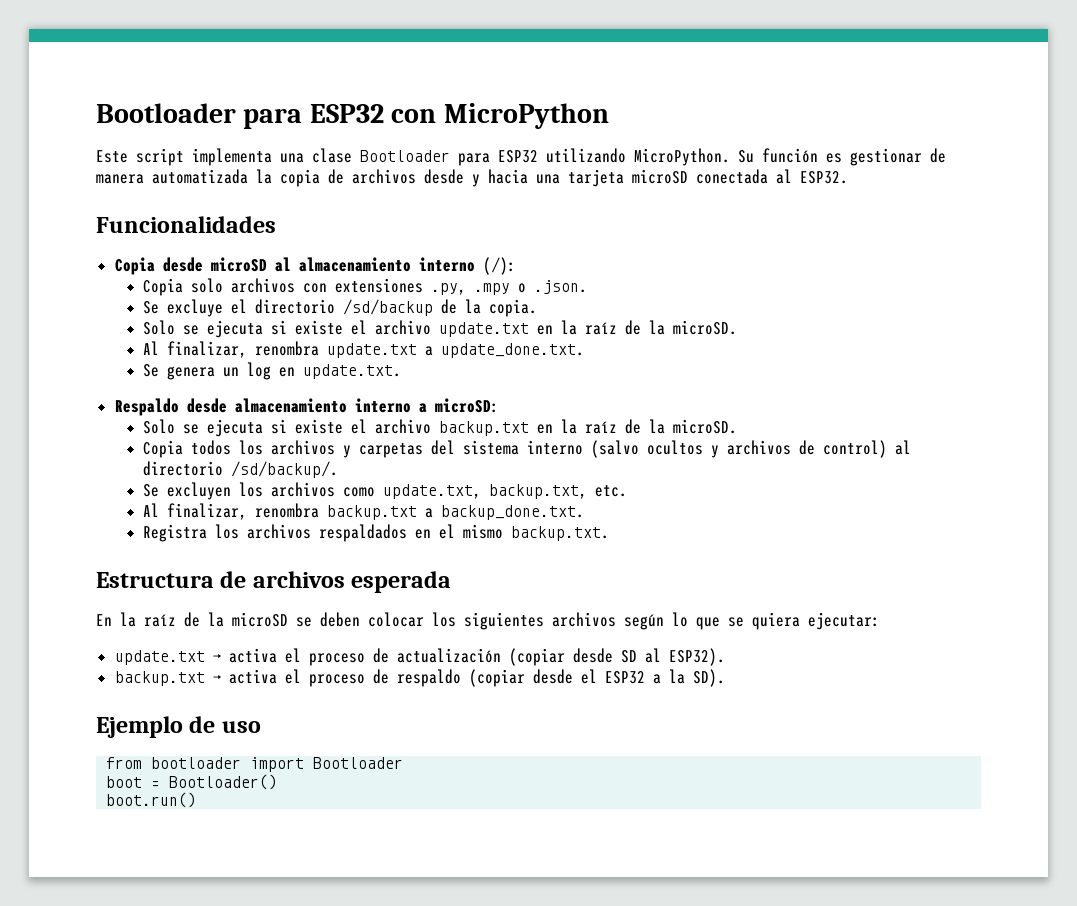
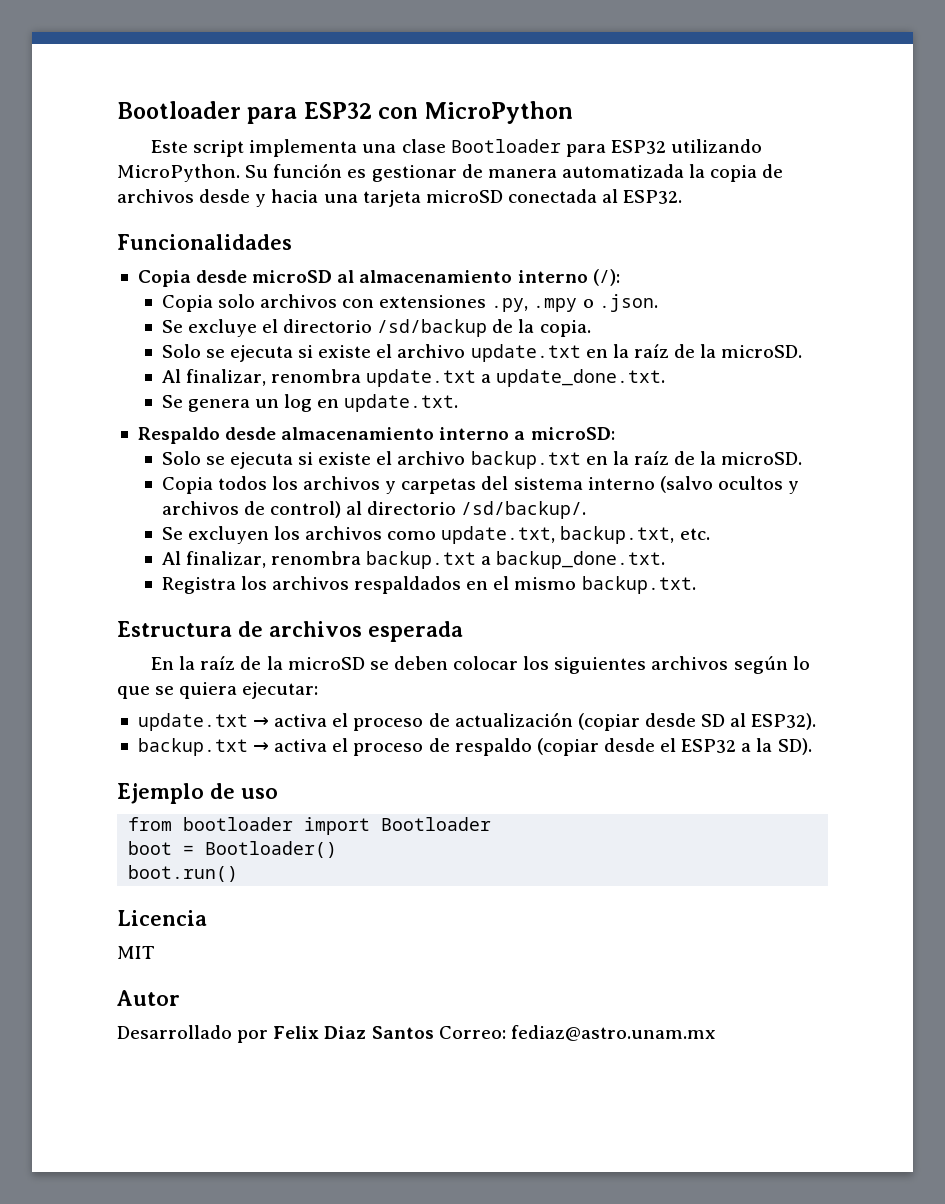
+ Licencia
+ MIT
+ Autor
+ Desarrollado por Felix Diaz Santos Correo: fediaz@astro.unam.mx

